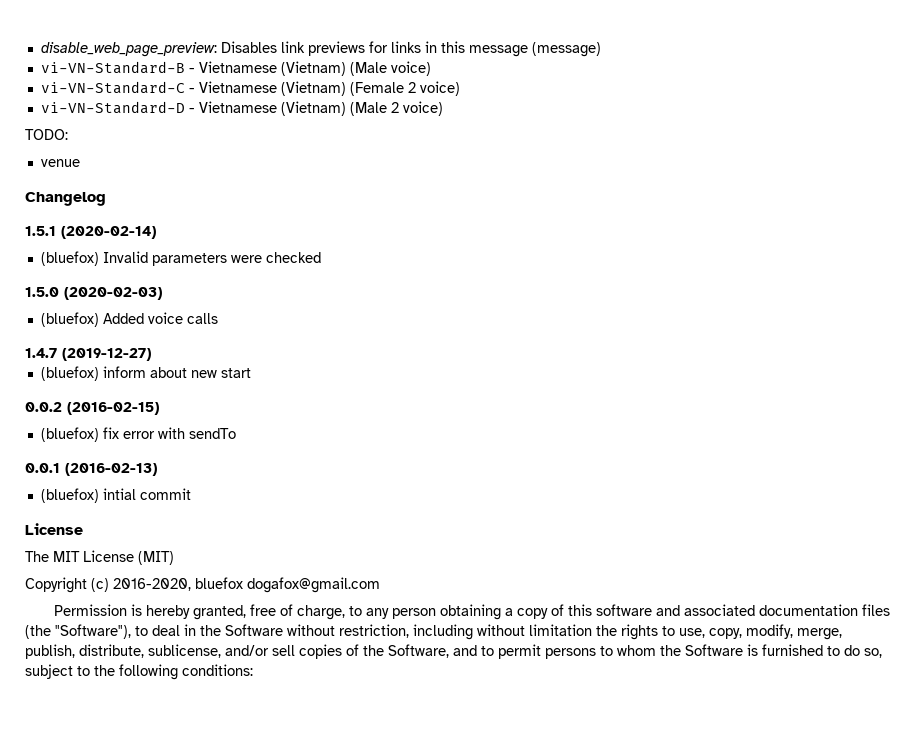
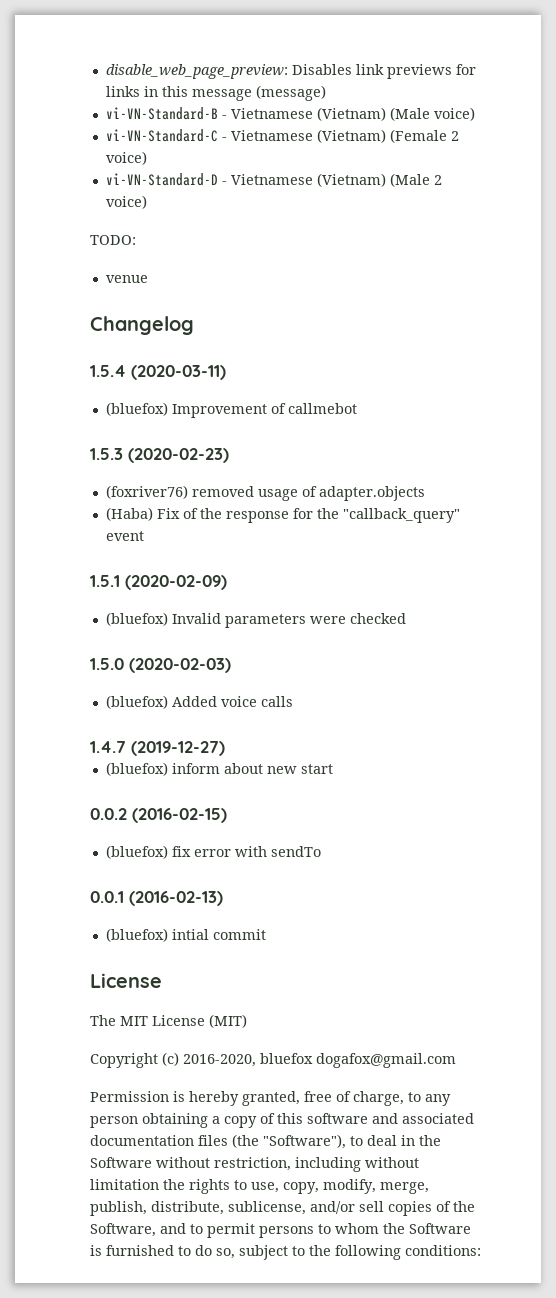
+ 1.5.4 (2020-03-11)
+ (bluefox) Improvement of callmebot
+ 1.5.3 (2020-02-23)
+ (foxriver76) removed usage of adapter.objects
+ (Haba) Fix of the response for the "callback_query" event
- 1.5.1 (2020-02-14)
+ 1.5.1 (2020-02-09)

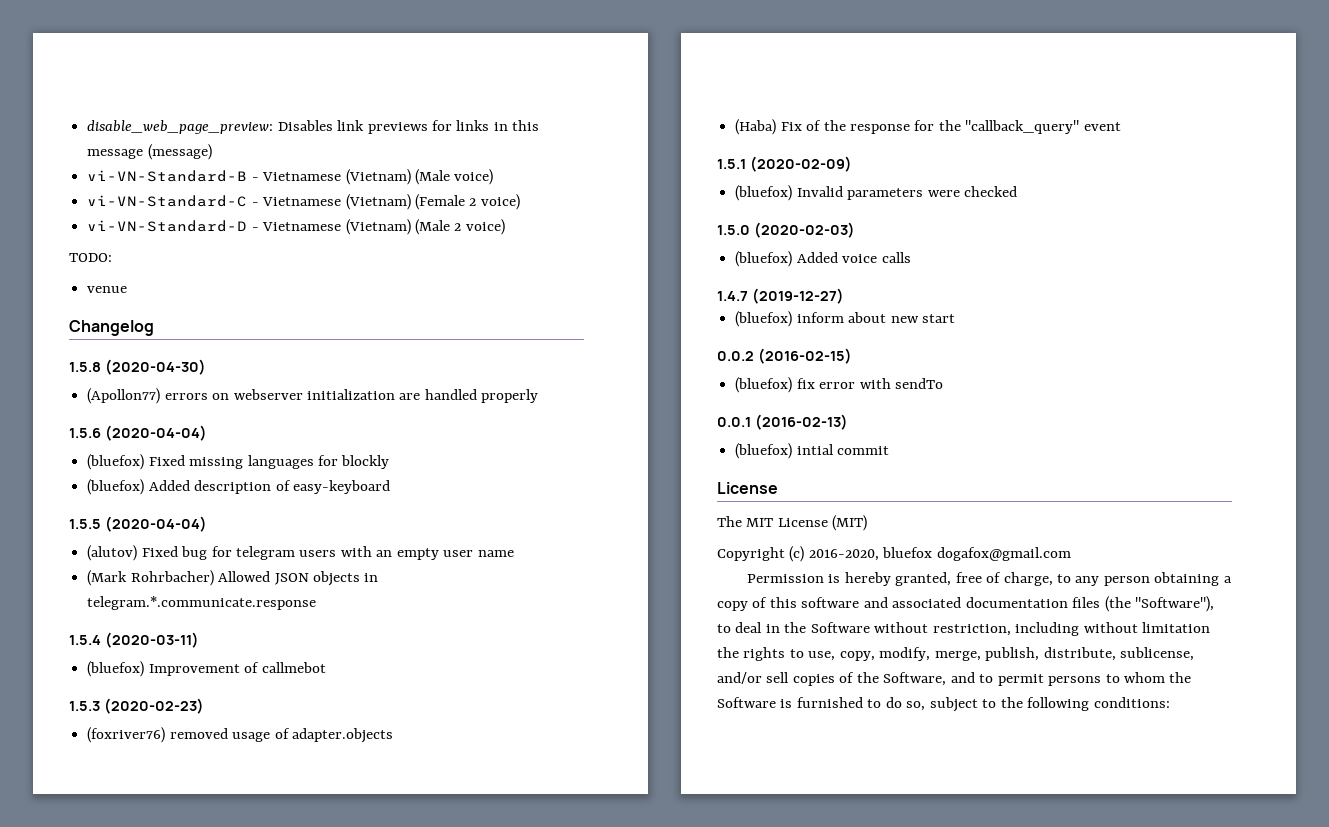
+ 1.5.8 (2020-04-30)
+ (Apollon77) errors on webserver initialization are handled properly
+ 1.5.6 (2020-04-04)
+ (bluefox) Fixed missing languages for blockly
+ (bluefox) Added description of easy-keyboard
+ 1.5.5 (2020-04-04)
+ (alutov) Fixed bug for telegram users with an empty user name
+ (Mark Rohrbacher) Allowed JSON objects in telegram.*.communicate.response

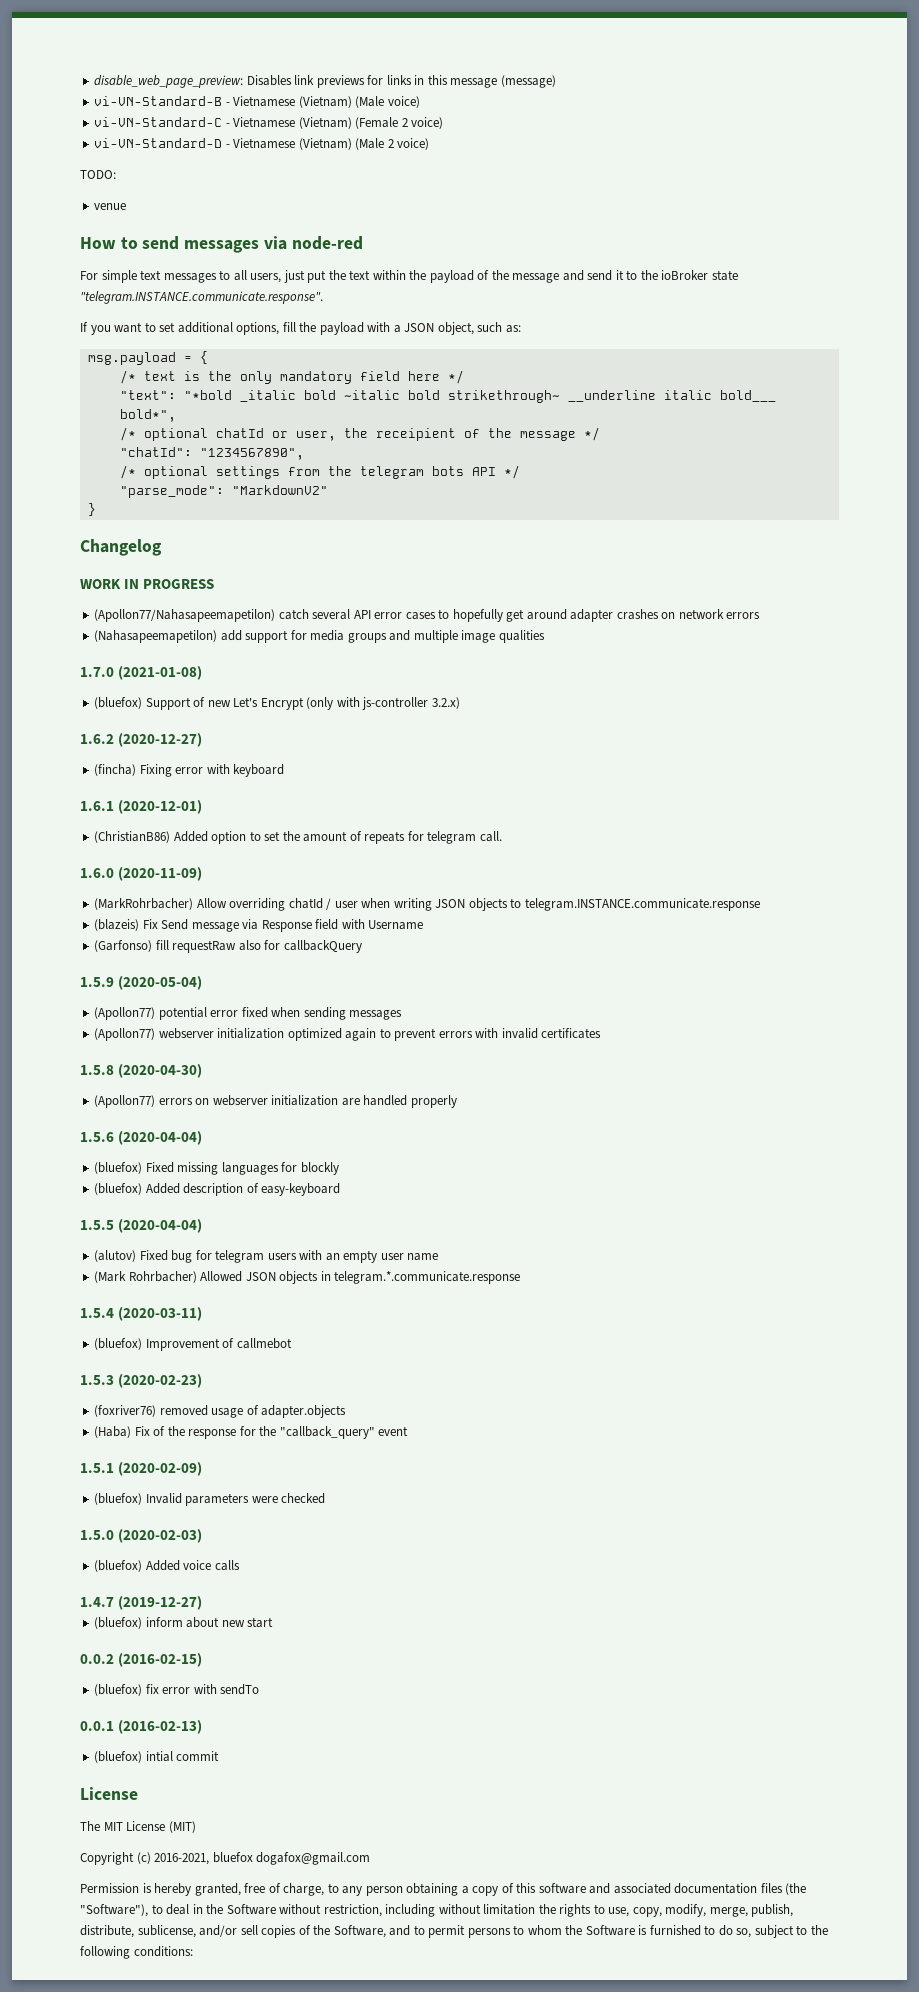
+ How to send messages via node-red
+ For simple text messages to all users, just put the text within the payload of the message and send it to the ioBroker state "telegram.INSTANCE.communicate.response".
+ If you want to set additional options, fill the payload with a JSON object, such as:
+ msg.payload = {
+ /* text is the only mandatory field here */
+ "text": "*bold _italic bold ~italic bold strikethrough~ __underline italic bold___ bold*",
+ /* optional chatId or user, the receipient of the message */
+ "chatId": "1234567890",
+ /* optional settings from the telegram bots API */
+ "parse_mode": "MarkdownV2"
+ }
  Changelog
+ WORK IN PROGRESS
+ (Apollon77/Nahasapeemapetilon) catch several API error cases to hopefully get around adapter crashes on network errors
+ (Nahasapeemapetilon) add support for media groups and multiple image qualities
+ 1.7.0 (2021-01-08)
+ (bluefox) Support of new Let's Encrypt (only with js-controller 3.2.x)
+ 1.6.2 (2020-12-27)
+ (fincha) Fixing error with keyboard
+ 1.6.1 (2020-12-01)
+ (ChristianB86) Added option to set the amount of repeats for telegram call.
+ 1.6.0 (2020-11-09)
+ (MarkRohrbacher) Allow overriding chatId / user when writing JSON objects to telegram.INSTANCE.communicate.response
+ (blazeis) Fix Send message via Response field with Username
+ (Garfonso) fill requestRaw also for callbackQuery
+ 1.5.9 (2020-05-04)
+ (Apollon77) potential error fixed when sending messages
+ (Apollon77) webserver initialization optimized again to prevent errors with invalid certificates
- Copyright (c) 2016-2020, bluefox dogafox@gmail.com
+ Copyright (c) 2016-2021, bluefox dogafox@gmail.com

